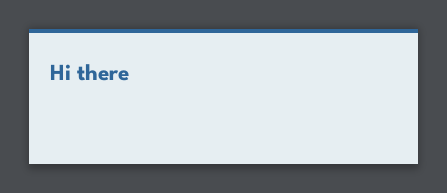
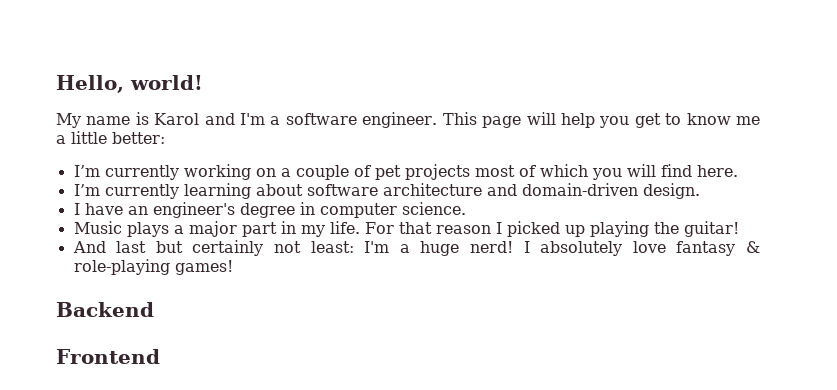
- Hi there
+ Hello, world!
+ My name is Karol and I'm a software engineer. This page will help you get to know me a little better:
+ I’m currently working on a couple of pet projects most of which you will find here.
+ I’m currently learning about software architecture and domain-driven design.
+ I have an engineer's degree in computer science.
+ Music plays a major part in my life. For that reason I picked up playing the guitar!
+ And last but certainly not least: I'm a huge nerd! I absolutely love fantasy & role-playing games!
+ Backend
+ Frontend

